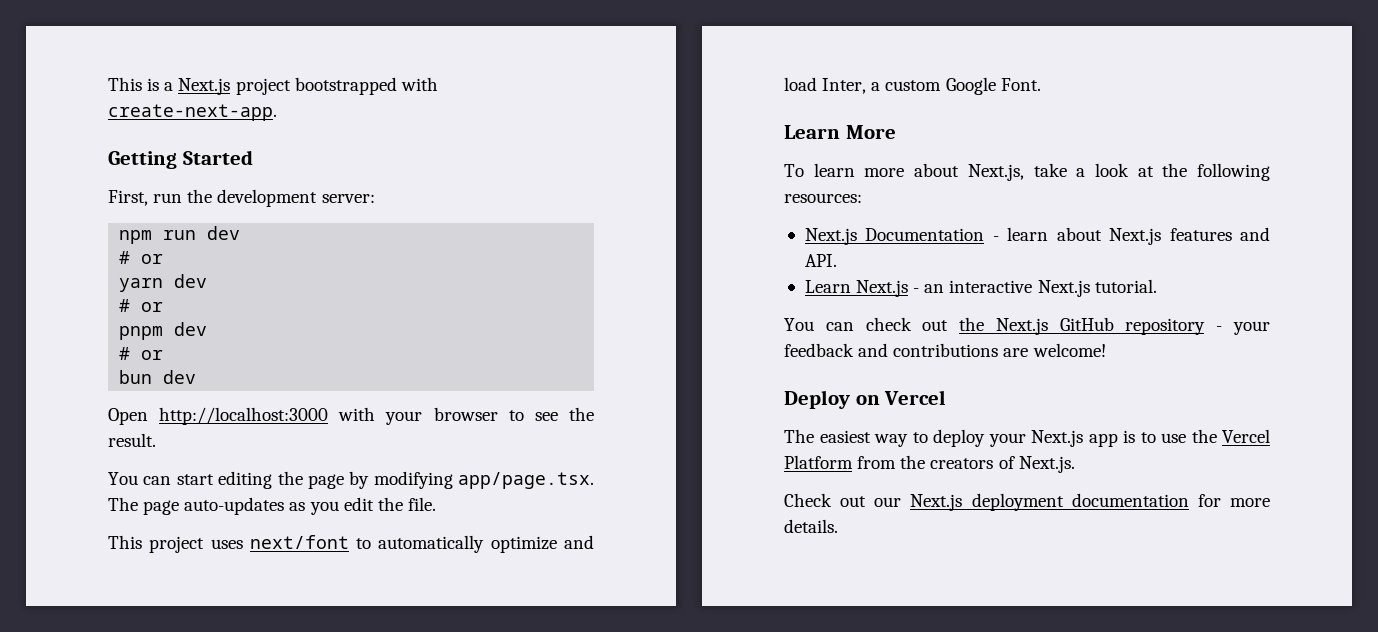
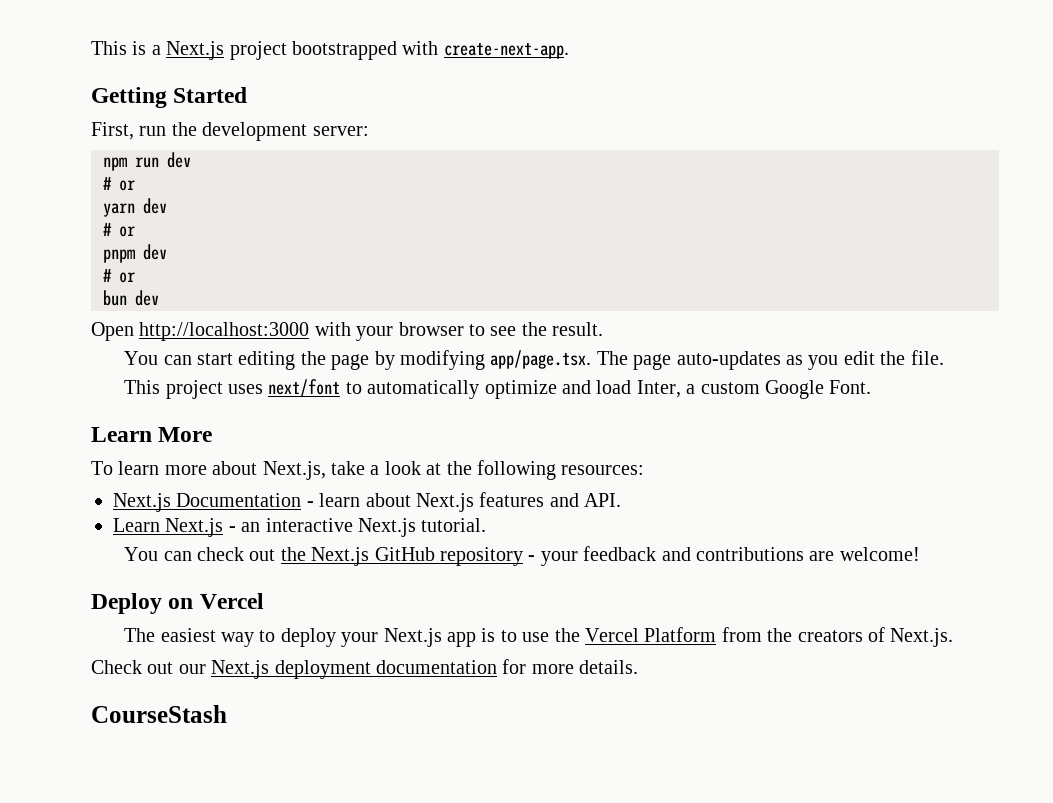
+ CourseStash

